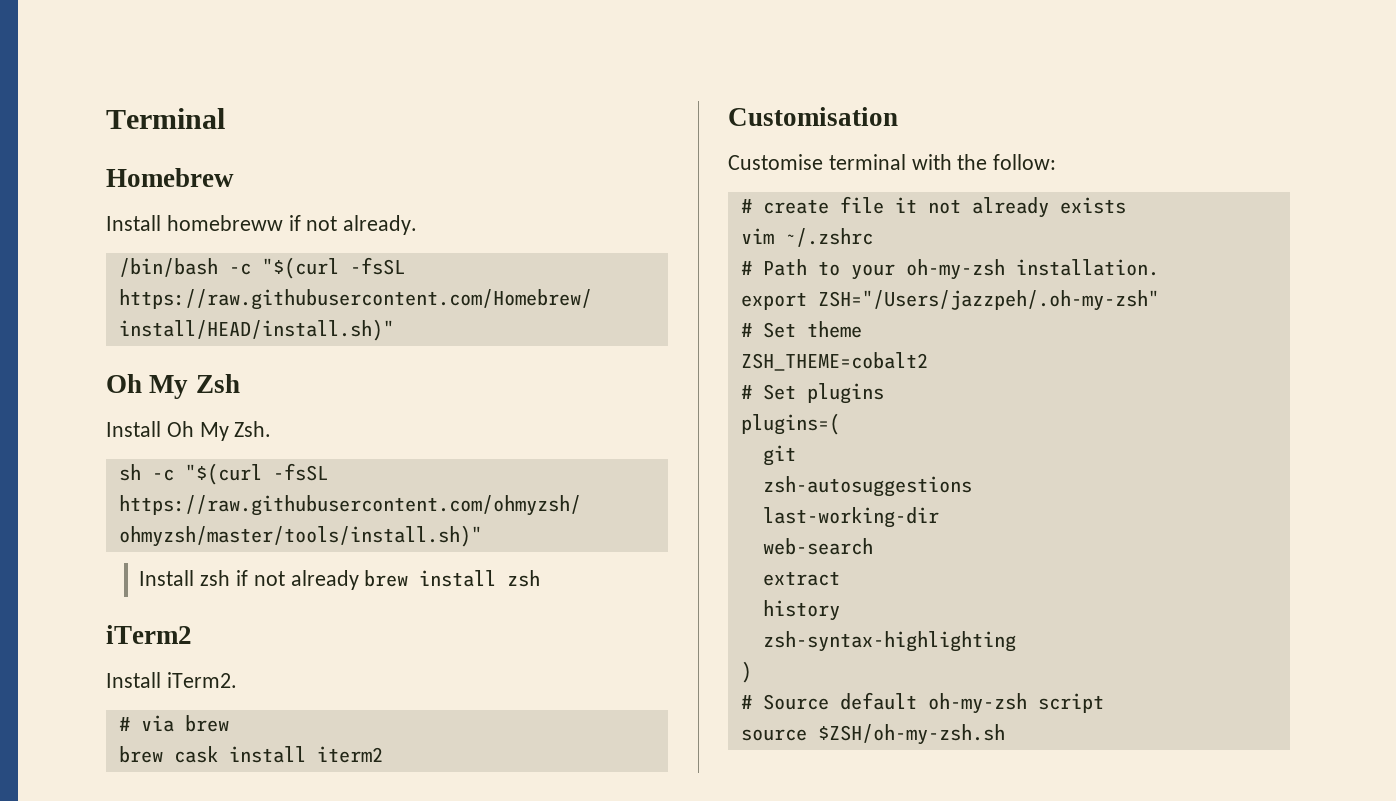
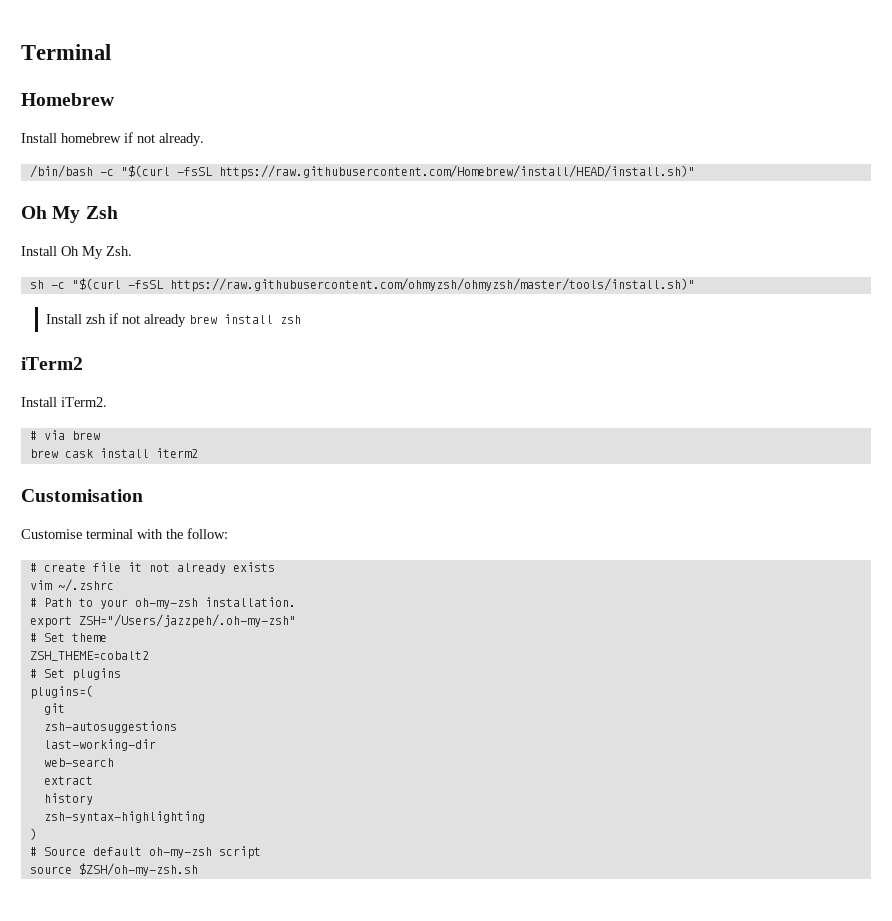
- Install homebreww if not already.
+ Install homebrew if not already.

